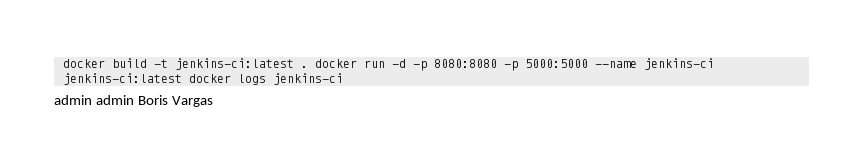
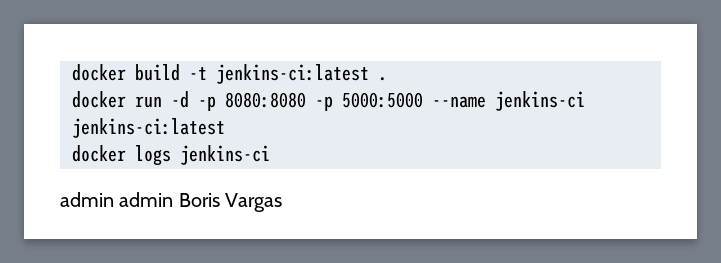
- docker build -t jenkins-ci:latest . docker run -d -p 8080:8080 -p 5000:5000 --name jenkins-ci jenkins-ci:latest docker logs jenkins-ci
+ docker build -t jenkins-ci:latest .
+ docker run -d -p 8080:8080 -p 5000:5000 --name jenkins-ci jenkins-ci:latest
+ docker logs jenkins-ci

